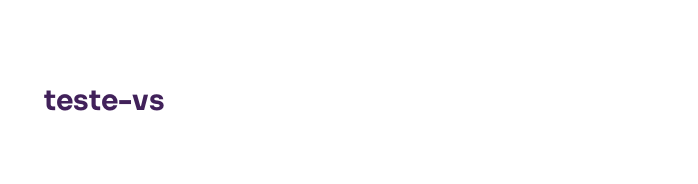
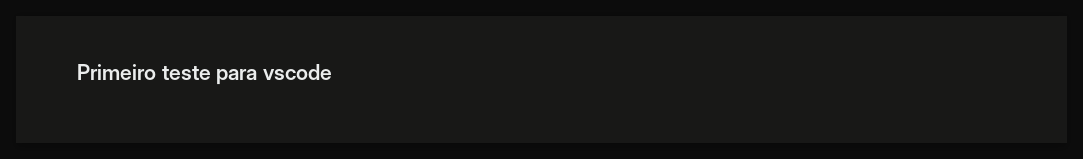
- teste-vs
+ Primeiro teste para vscode

